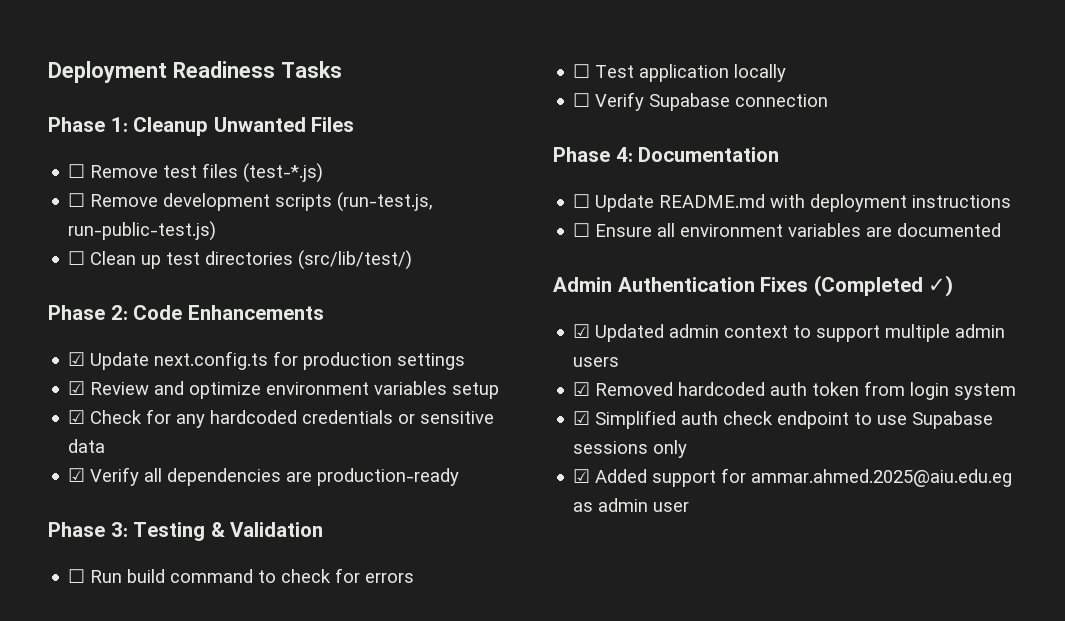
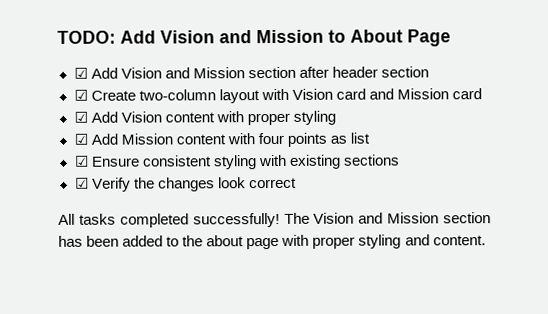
- Deployment Readiness Tasks
- Phase 1: Cleanup Unwanted Files
- ☐ Remove test files (test-*.js)
- ☐ Remove development scripts (run-test.js, run-public-test.js)
- ☐ Clean up test directories (src/lib/test/)
- Phase 2: Code Enhancements
- ☑ Update next.config.ts for production settings
- ☑ Review and optimize environment variables setup
- ☑ Check for any hardcoded credentials or sensitive data
- ☑ Verify all dependencies are production-ready
- Phase 3: Testing & Validation
- ☐ Run build command to check for errors
- ☐ Test application locally
- ☐ Verify Supabase connection
- Phase 4: Documentation
- ☐ Update README.md with deployment instructions
- ☐ Ensure all environment variables are documented
- Admin Authentication Fixes (Completed ✓)
- ☑ Updated admin context to support multiple admin users
- ☑ Removed hardcoded auth token from login system
- ☑ Simplified auth check endpoint to use Supabase sessions only
- ☑ Added support for ammar.ahmed.2025@aiu.edu.eg as admin user
+ TODO: Add Vision and Mission to About Page
+ ☑ Add Vision and Mission section after header section
+ ☑ Create two-column layout with Vision card and Mission card
+ ☑ Add Vision content with proper styling
+ ☑ Add Mission content with four points as list
+ ☑ Ensure consistent styling with existing sections
+ ☑ Verify the changes look correct
+ All tasks completed successfully! The Vision and Mission section has been added to the about page with proper styling and content.

